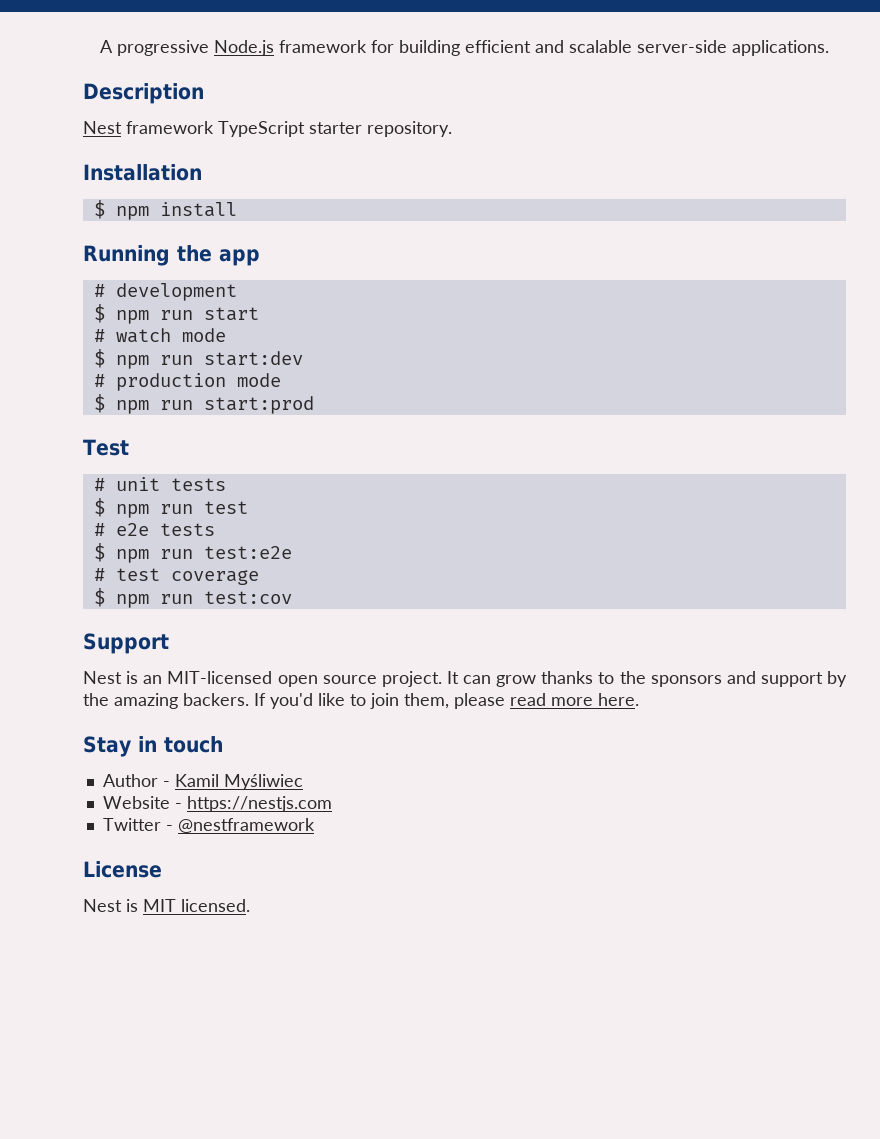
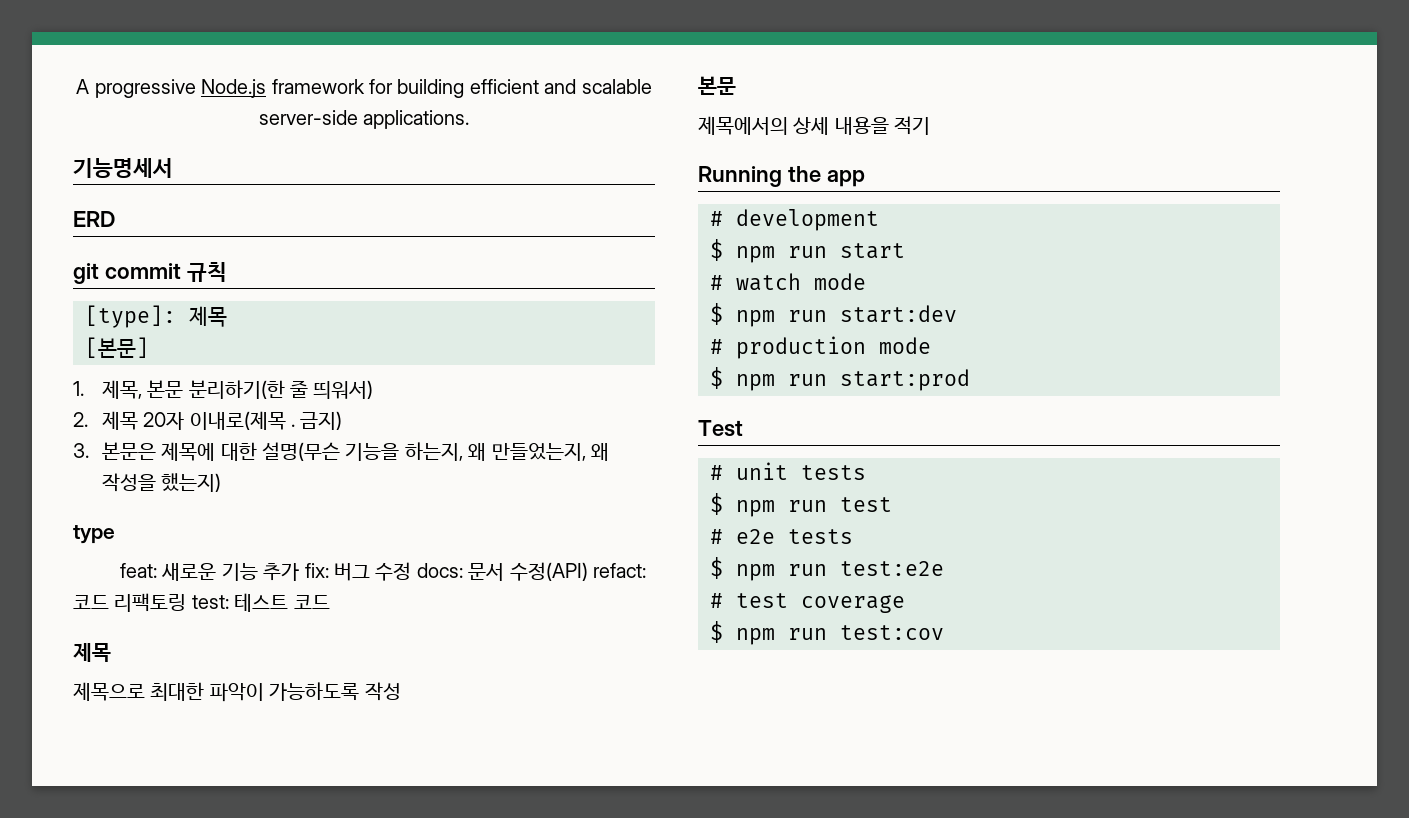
- Description
- Nest framework TypeScript starter repository.
- Installation
- $ npm install
+ 기능명세서
+ ERD
+ git commit 규칙
+ [type]: 제목
+ [본문]
+ 1. 제목, 본문 분리하기(한 줄 띄워서)
+ 2. 제목 20자 이내로(제목 . 금지)
+ 3. 본문은 제목에 대한 설명(무슨 기능을 하는지, 왜 만들었는지, 왜 작성을 했는지)
+ type
+ feat: 새로운 기능 추가 fix: 버그 수정 docs: 문서 수정(API) refact: 코드 리팩토링 test: 테스트 코드
+ 제목
+ 제목으로 최대한 파악이 가능하도록 작성
+ 본문
+ 제목에서의 상세 내용을 적기
- Support
- Nest is an MIT-licensed open source project. It can grow thanks to the sponsors and support by the amazing backers. If you'd like to join them, please read more here.
- Stay in touch
- Author - Kamil Myśliwiec
- Website - https://nestjs.com
- Twitter - @nestframework
- License
- Nest is MIT licensed.

